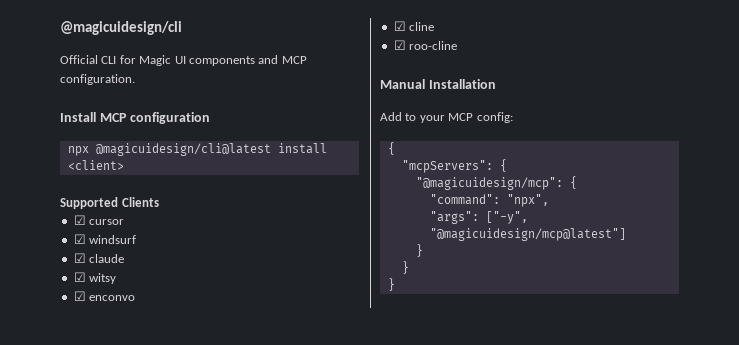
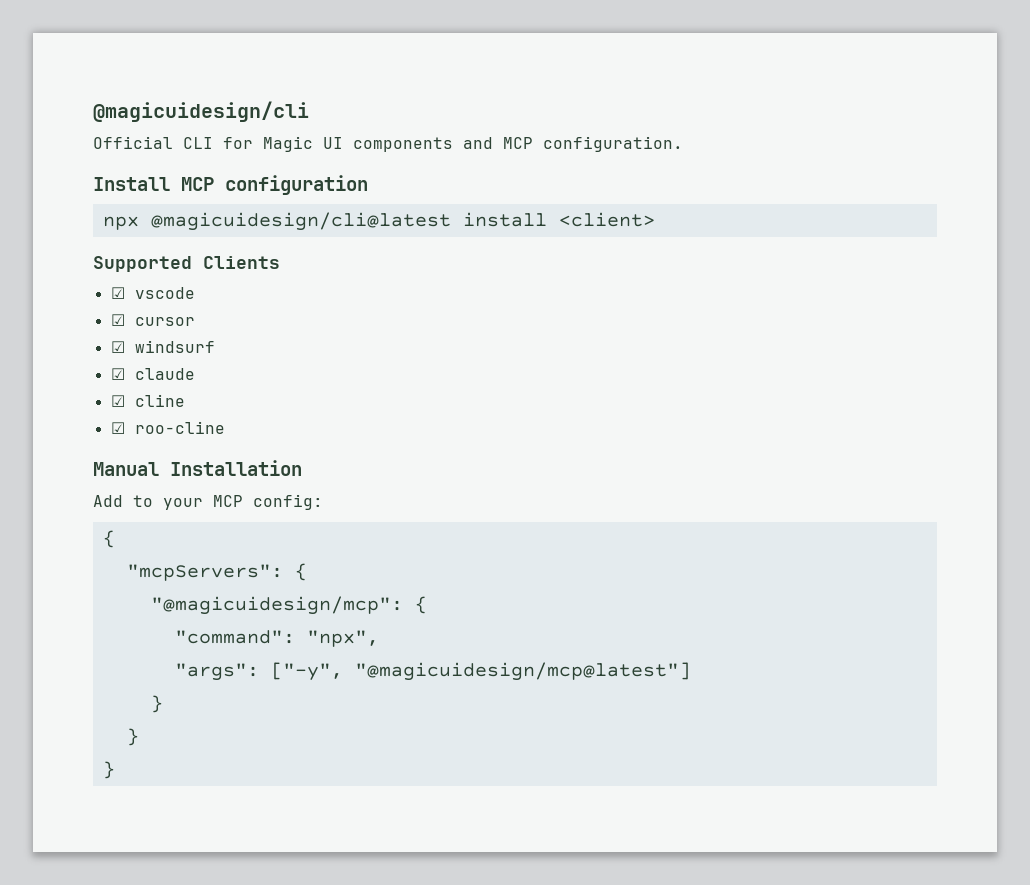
+ ☑ vscode
- ☑ witsy
- ☑ enconvo

